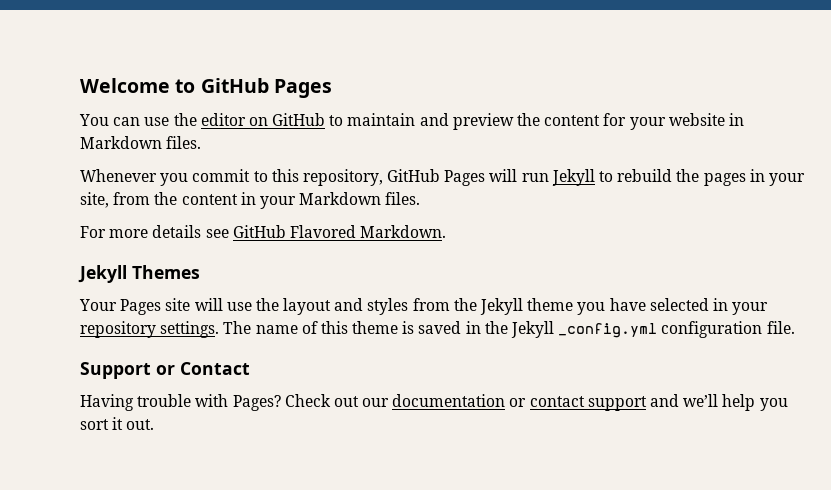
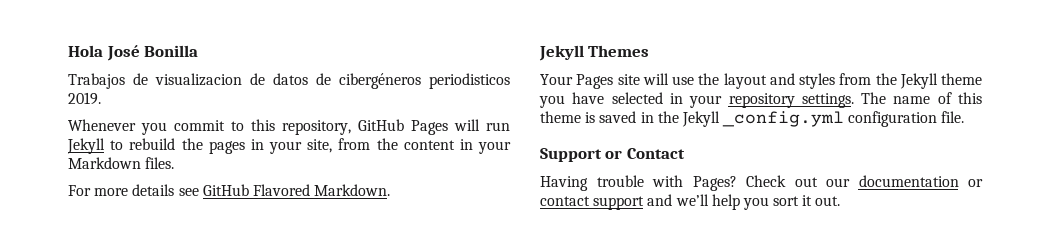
- Welcome to GitHub Pages
- You can use the editor on GitHub to maintain and preview the content for your website in Markdown files.
+ Hola José Bonilla
+ Trabajos de visualizacion de datos de cibergéneros periodisticos 2019.

